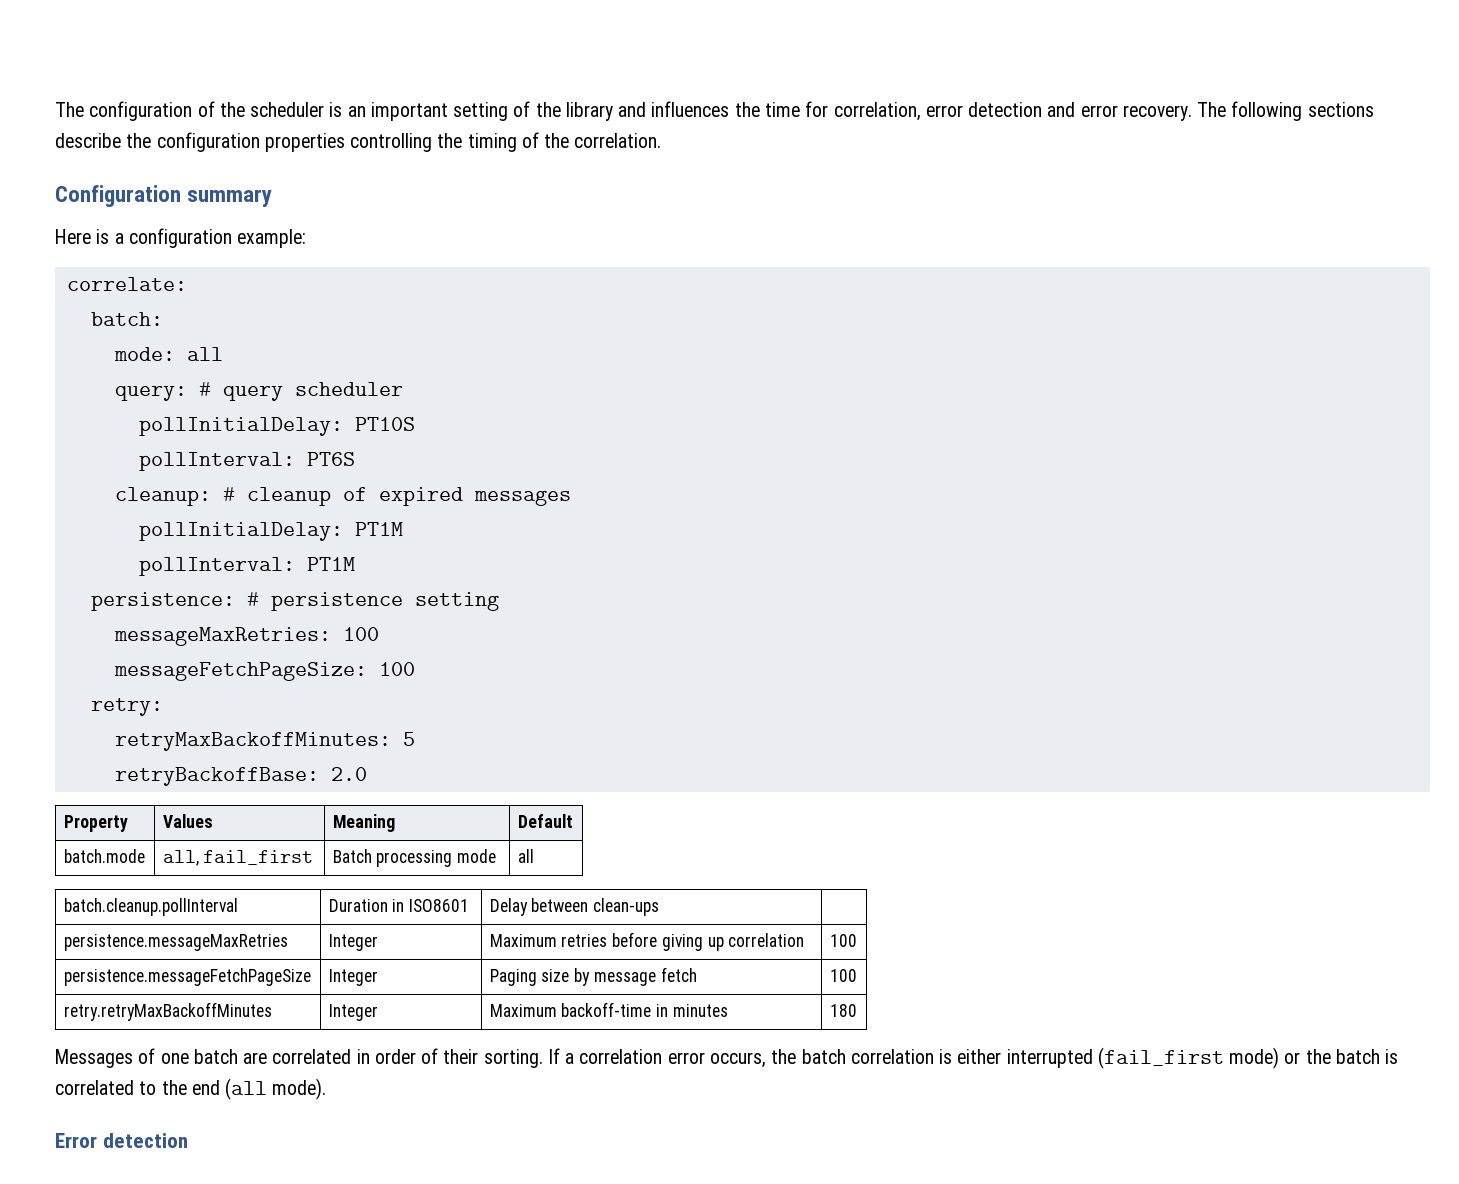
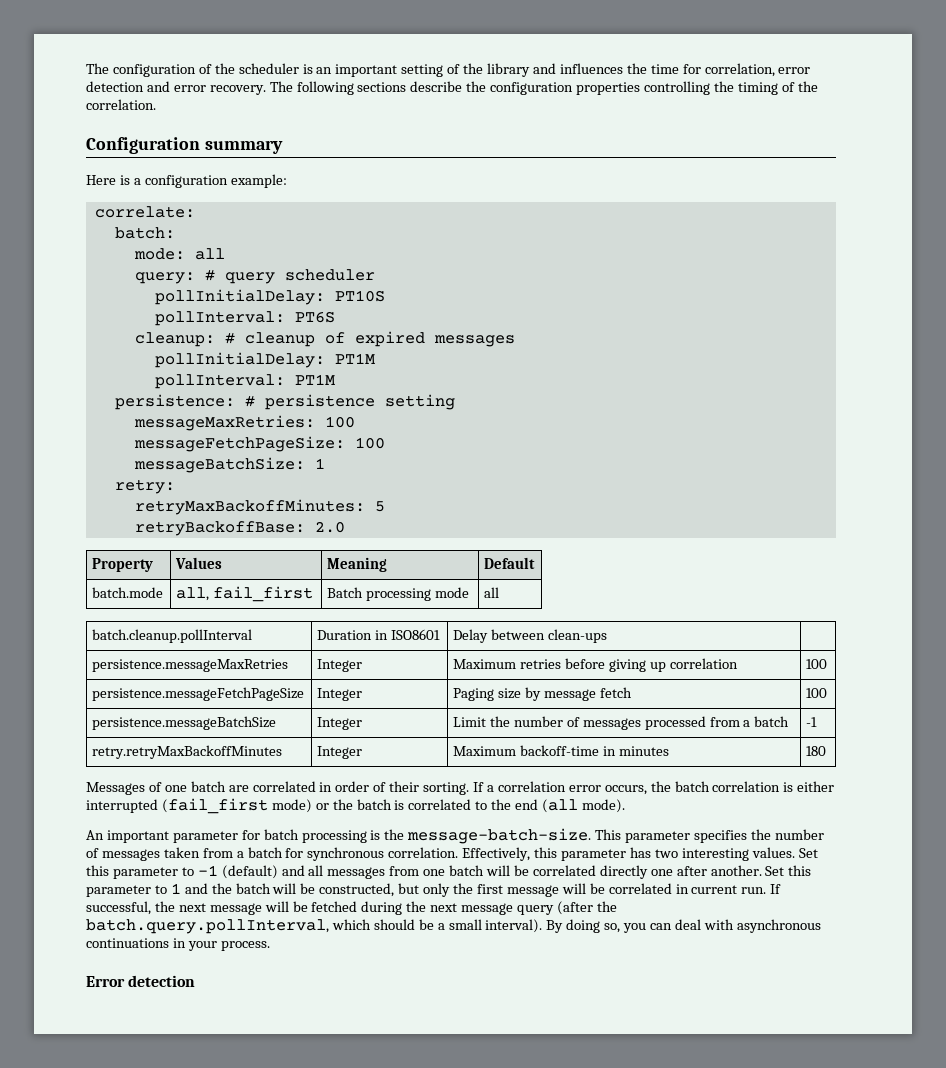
+ messageBatchSize: 1
+ persistence.messageBatchSize | Integer | Limit the number of messages processed from a batch | -1
+ An important parameter for batch processing is the message-batch-size. This parameter specifies the number of messages taken from a batch for synchronous correlation. Effectively, this parameter has two interesting values. Set this parameter to -1 (default) and all messages from one batch will be correlated directly one after another. Set this parameter to 1 and the batch will be constructed, but only the first message will be correlated in current run. If successful, the next message will be fetched during the next message query (after the batch.query.pollInterval, which should be a small interval). By doing so, you can deal with asynchronous continuations in your process.

